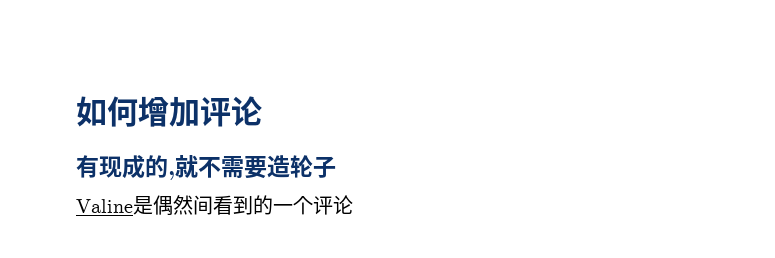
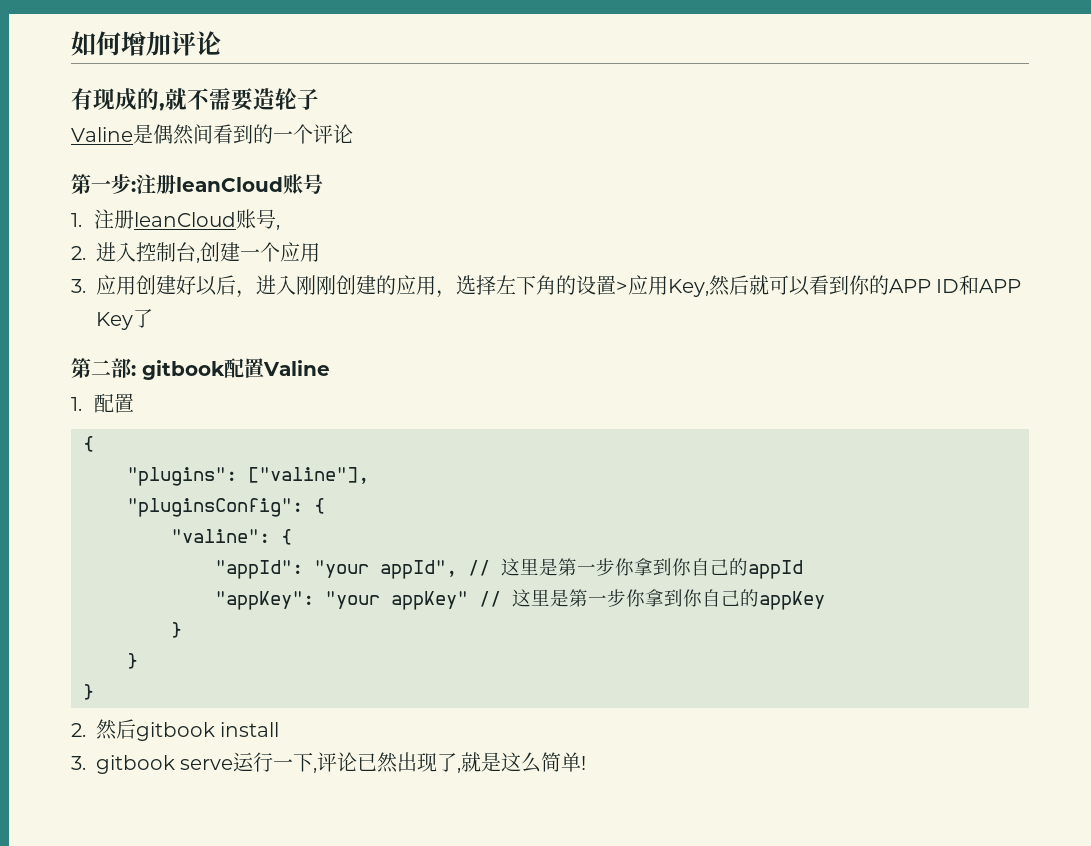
+ 第一步:注册leanCloud账号
+ 1.注册leanCloud账号,
+ 2.进入控制台,创建一个应用
+ 3.应用创建好以后，进入刚刚创建的应用，选择左下角的设置>应用Key,然后就可以看到你的APP ID和APP Key了
+ 第二部: gitbook配置Valine
+ 1.配置
+ {
+ "plugins": ["valine"],
+ "pluginsConfig": {
+ "valine": {
+ "appId": "your appId", // 这里是第一步你拿到你自己的appId
+ "appKey": "your appKey" // 这里是第一步你拿到你自己的appKey
+ }
+ }
+ }
+ 2.然后gitbook install
+ 3. gitbook serve运行一下,评论已然出现了,就是这么简单!

